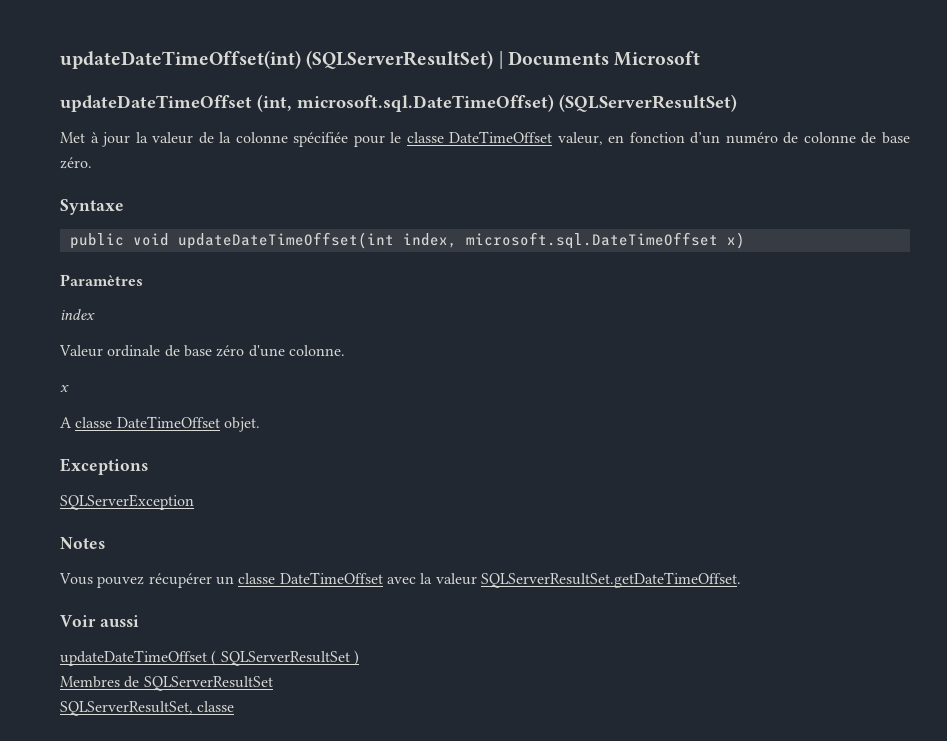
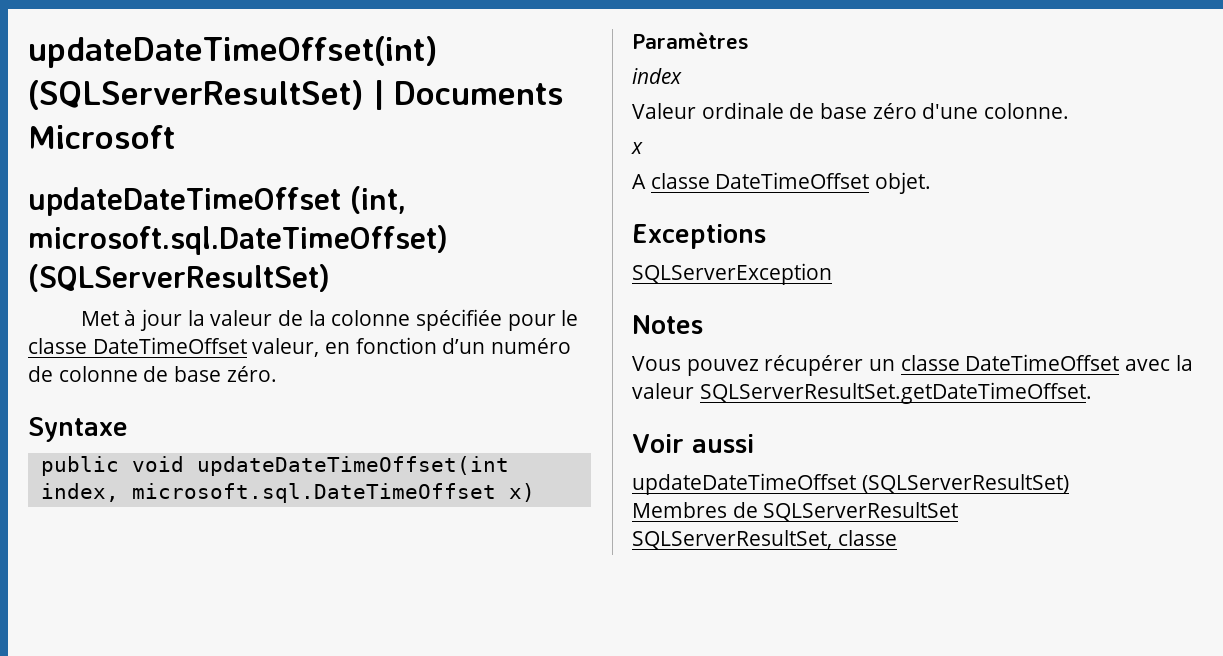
- updateDateTimeOffset ( SQLServerResultSet )
+ updateDateTimeOffset (SQLServerResultSet)

